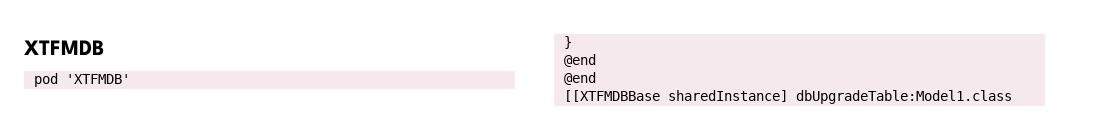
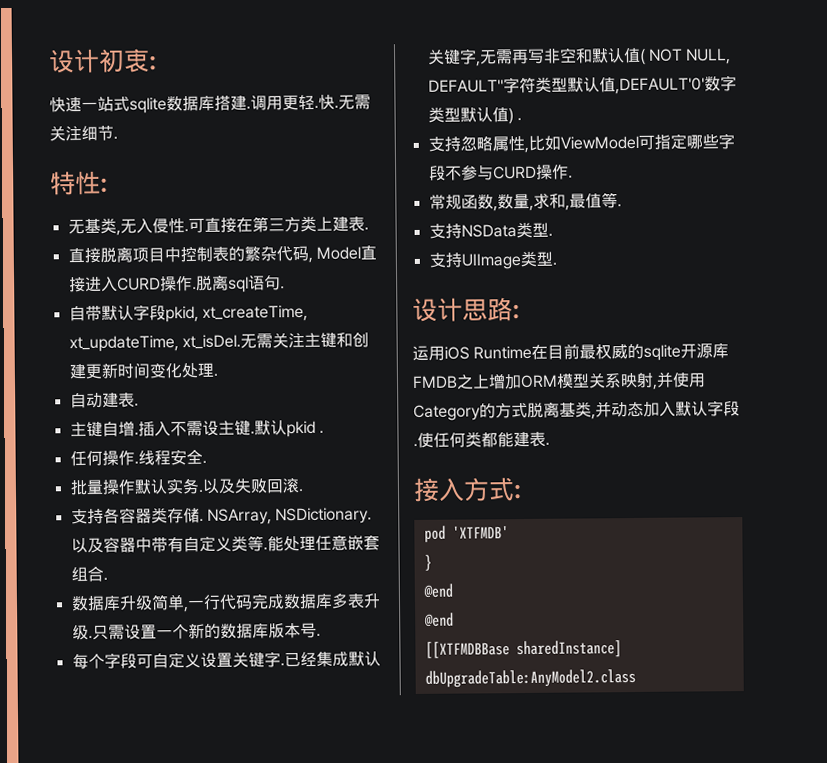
- XTFMDB
+ 设计初衷:
+ 快速一站式sqlite数据库搭建.调用更轻.快.无需关注细节.
+ 特性:
+ 无基类,无入侵性.可直接在第三方类上建表.
+ 直接脱离项目中控制表的繁杂代码, Model直接进入CURD操作.脱离sql语句.
+ 自带默认字段pkid, xt_createTime, xt_updateTime, xt_isDel.无需关注主键和创建更新时间变化处理.
+ 自动建表.
+ 主键自增.插入不需设主键.默认pkid .
+ 任何操作.线程安全.
+ 批量操作默认实务.以及失败回滚.
+ 支持各容器类存储. NSArray, NSDictionary.以及容器中带有自定义类等.能处理任意嵌套组合.
+ 数据库升级简单,一行代码完成数据库多表升级.只需设置一个新的数据库版本号.
+ 每个字段可自定义设置关键字.已经集成默认关键字,无需再写非空和默认值( NOT NULL, DEFAULT''字符类型默认值,DEFAULT'0'数字类型默认值) .
+ 支持忽略属性,比如ViewModel可指定哪些字段不参与CURD操作.
+ 常规函数,数量,求和,最值等.
+ 支持NSData类型.
+ 支持UIImage类型.
+ 设计思路:
+ 运用iOS Runtime在目前最权威的sqlite开源库FMDB之上增加ORM模型关系映射,并使用Category的方式脱离基类,并动态加入默认字段.使任何类都能建表.
+ 接入方式:
- [[XTFMDBBase sharedInstance] dbUpgradeTable:Model1.class
+ [[XTFMDBBase sharedInstance] dbUpgradeTable:AnyModel2.class

